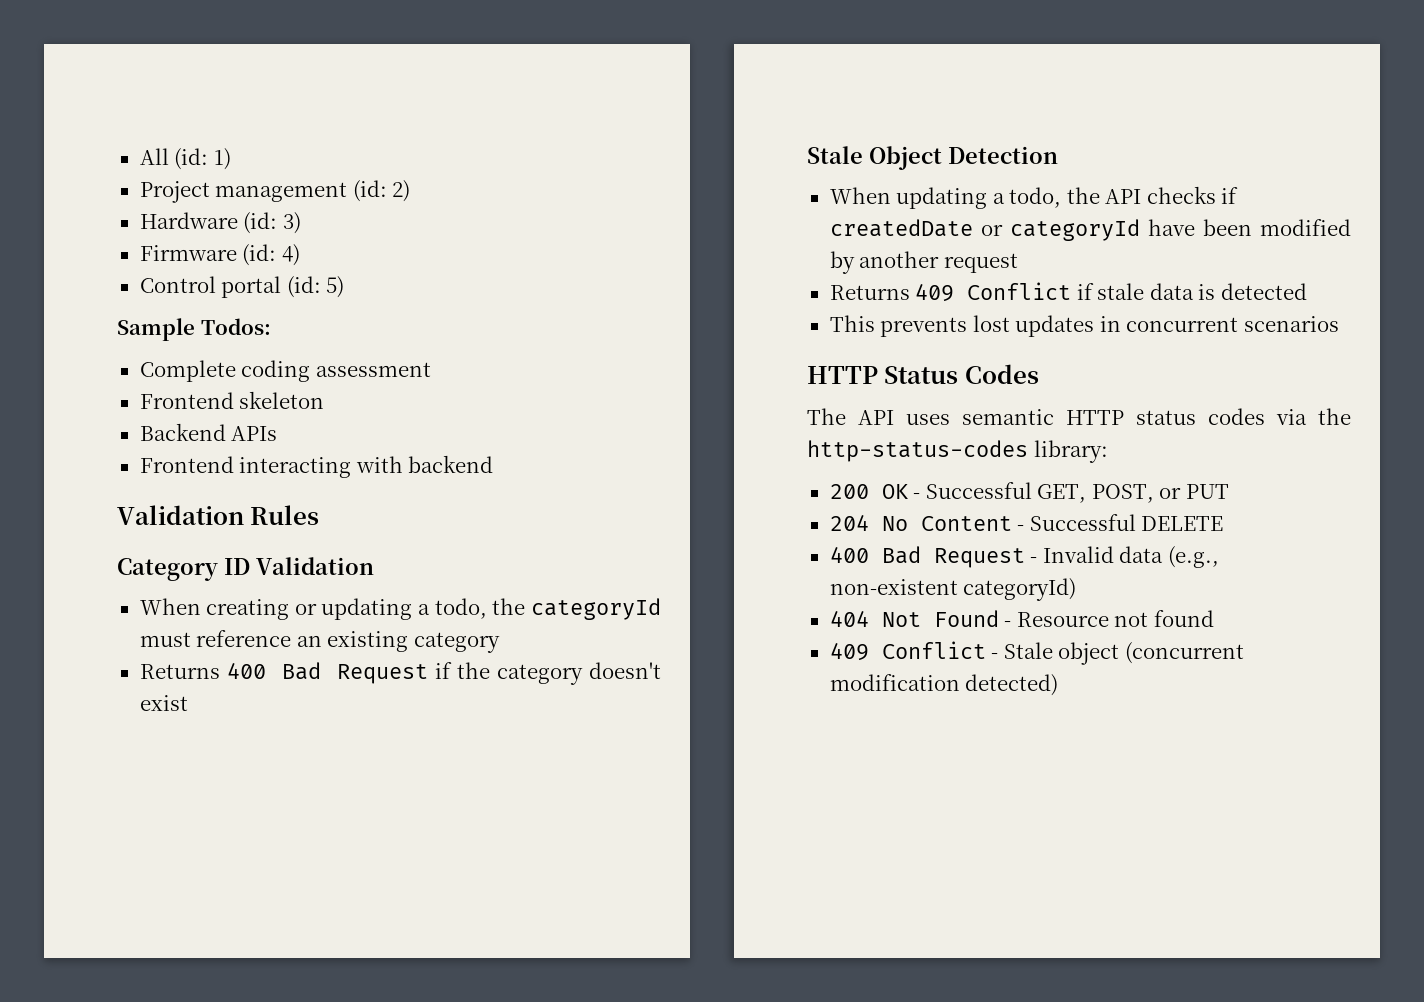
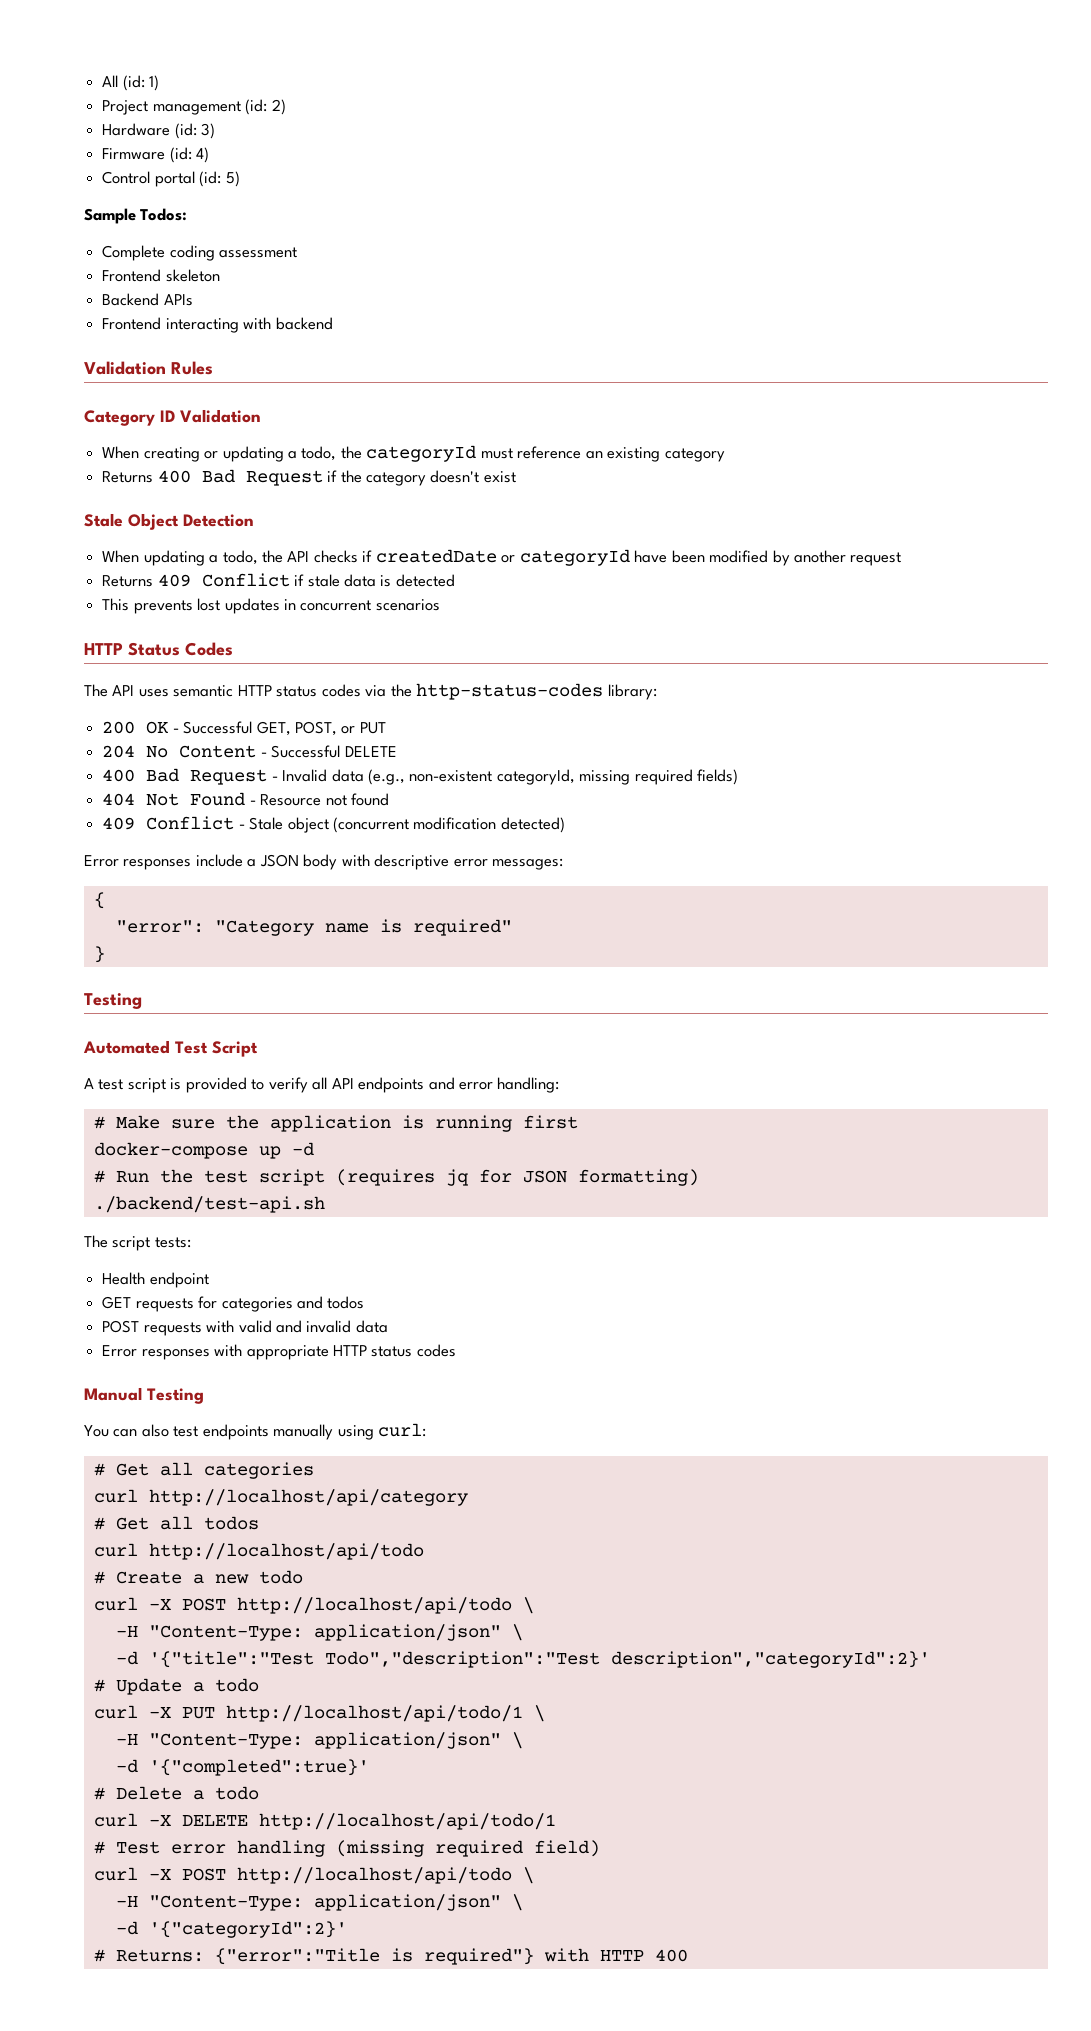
- 400 Bad Request - Invalid data (e.g., non-existent categoryId)
+ 400 Bad Request - Invalid data (e.g., non-existent categoryId, missing required fields)
+ Error responses include a JSON body with descriptive error messages:
+ {
+ "error": "Category name is required"
+ }
+ Testing
+ Automated Test Script
+ A test script is provided to verify all API endpoints and error handling:
+ # Make sure the application is running first
+ docker-compose up -d
+ # Run the test script (requires jq for JSON formatting)
+ ./backend/test-api.sh
+ The script tests:
+ Health endpoint
+ GET requests for categories and todos
+ POST requests with valid and invalid data
+ Error responses with appropriate HTTP status codes
+ Manual Testing
+ You can also test endpoints manually using curl:
+ # Get all categories
+ curl http://localhost/api/category
+ # Get all todos
+ curl http://localhost/api/todo
+ # Create a new todo
+ curl -X POST http://localhost/api/todo \
+ -H "Content-Type: application/json" \
+ -d '{"title":"Test Todo","description":"Test description","categoryId":2}'
+ # Update a todo
+ curl -X PUT http://localhost/api/todo/1 \
+ -H "Content-Type: application/json" \
+ -d '{"completed":true}'
+ # Delete a todo
+ curl -X DELETE http://localhost/api/todo/1
+ # Test error handling (missing required field)
+ curl -X POST http://localhost/api/todo \
+ -H "Content-Type: application/json" \
+ -d '{"categoryId":2}'
+ # Returns: {"error":"Title is required"} with HTTP 400

